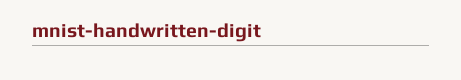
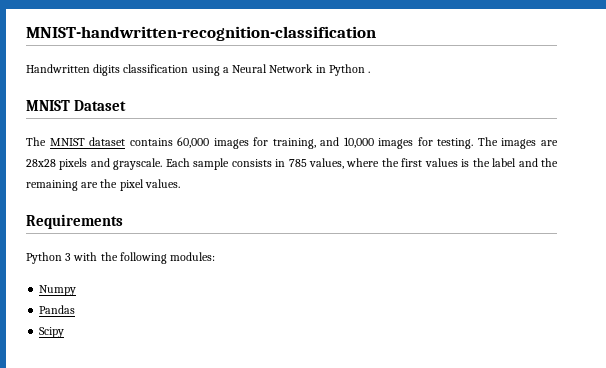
- mnist-handwritten-digit
+ MNIST-handwritten-recognition-classification
+ Handwritten digits classification using a Neural Network in Python .
+ MNIST Dataset
+ The MNIST dataset contains 60,000 images for training, and 10,000 images for testing. The images are 28x28 pixels and grayscale. Each sample consists in 785 values, where the first values is the label and the remaining are the pixel values.
+ Requirements
+ Python 3 with the following modules:
+ Numpy
+ Pandas
+ Scipy

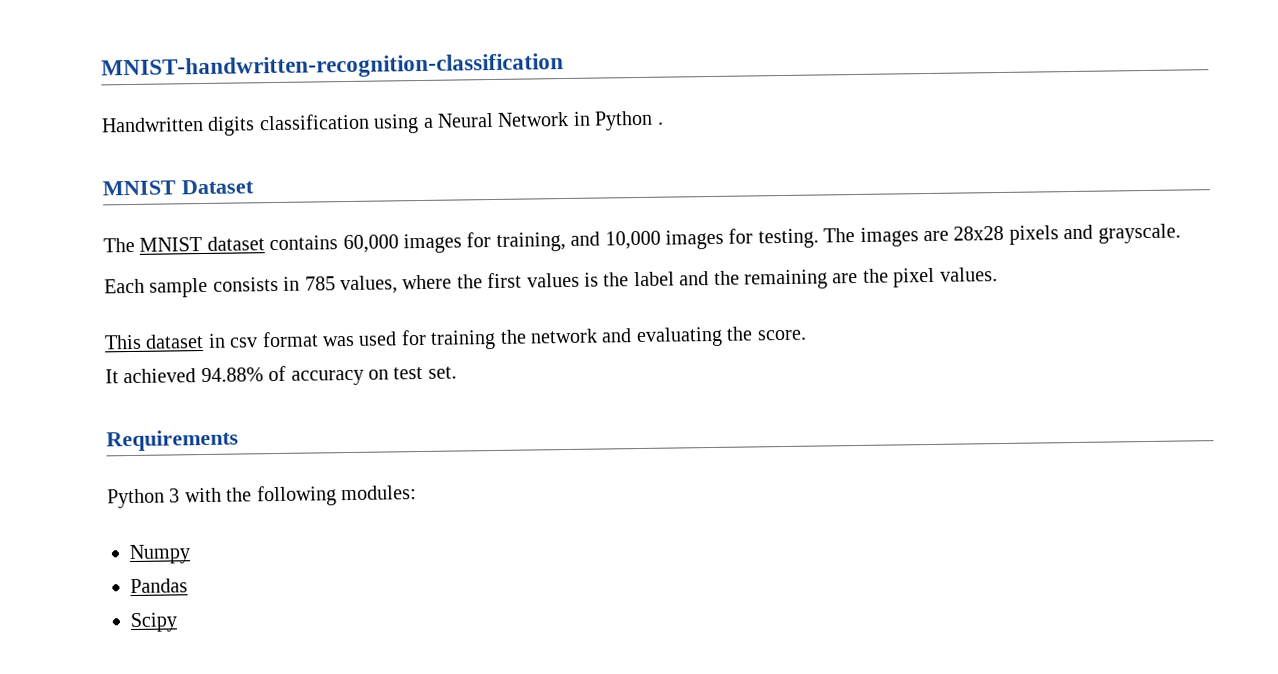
- The images are 28x28 pixels and grayscale. Each sample consists in 785 values, where the first values is the label and the remaining are the pixel values.
+ The images are 28x28 pixels and grayscale.
+ Each sample consists in 785 values, where the first values is the label and the remaining are the pixel values.
+ This dataset in csv format was used for training the network and evaluating the score.
+ It achieved 94.88% of accuracy on test set.

